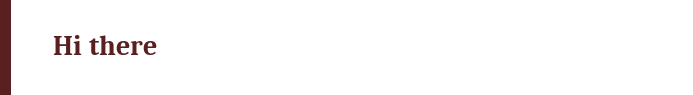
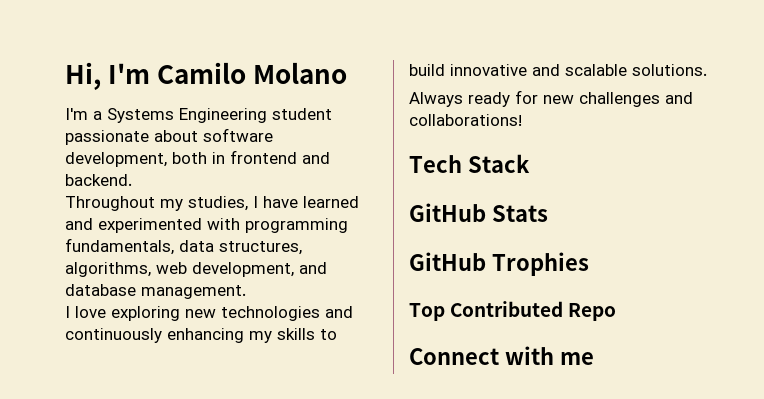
- Hi there
+ Hi, I'm Camilo Molano
+ I'm a Systems Engineering student passionate about software development, both in frontend and backend.
+ Throughout my studies, I have learned and experimented with programming fundamentals, data structures, algorithms, web development, and database management.
+ I love exploring new technologies and continuously enhancing my skills to build innovative and scalable solutions.
+ Always ready for new challenges and collaborations!
+ Tech Stack
+ GitHub Stats
+ GitHub Trophies
+ Top Contributed Repo
+ Connect with me

